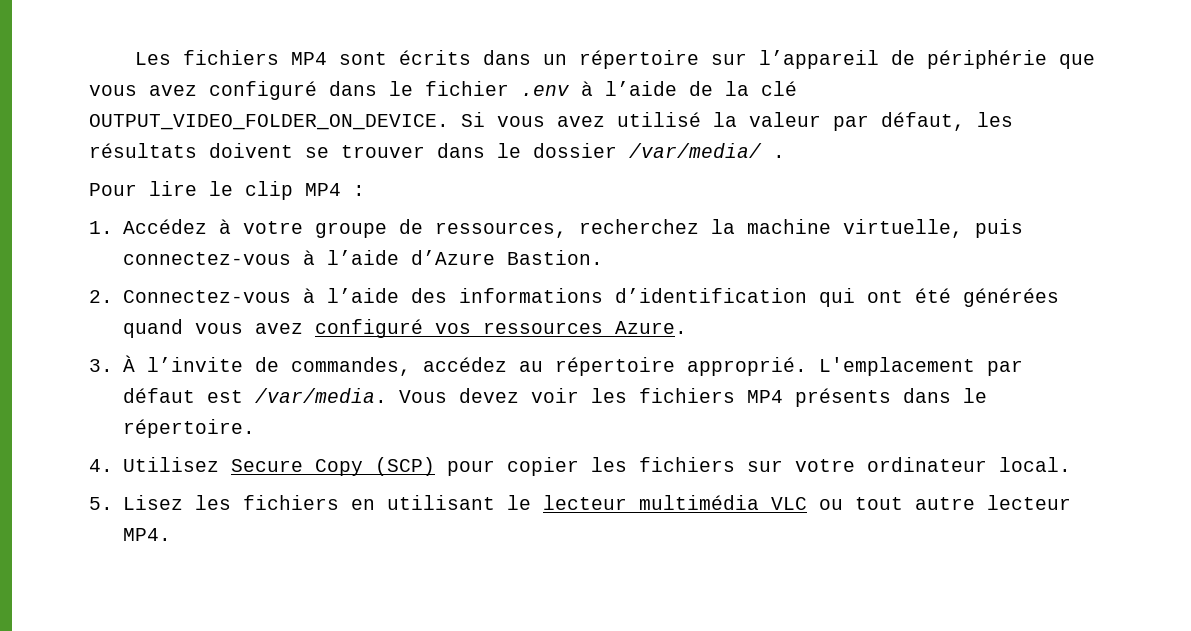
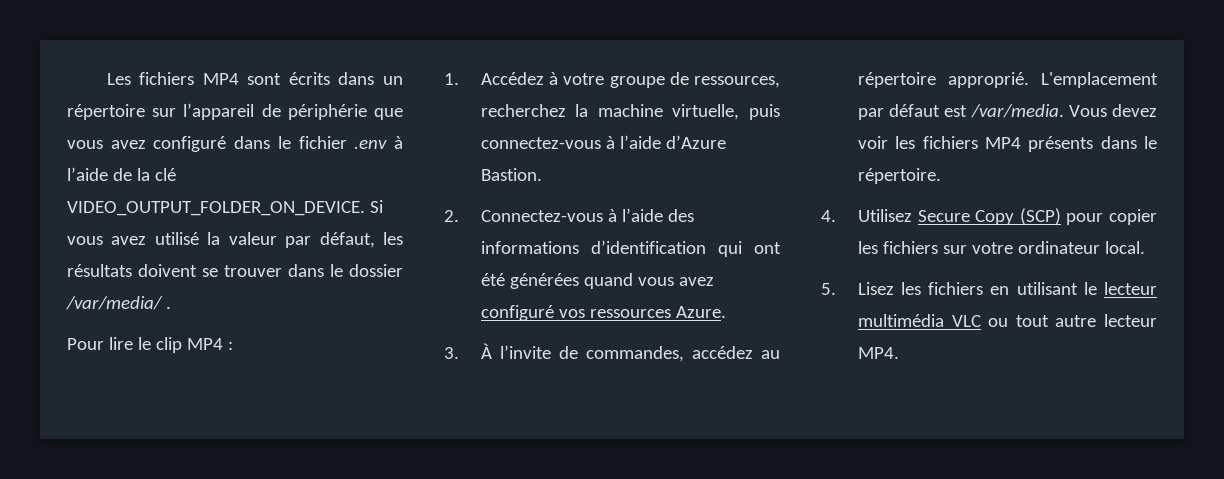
- Les fichiers MP4 sont écrits dans un répertoire sur l’appareil de périphérie que vous avez configuré dans le fichier .env à l’aide de la clé OUTPUT_VIDEO_FOLDER_ON_DEVICE.
+ Les fichiers MP4 sont écrits dans un répertoire sur l’appareil de périphérie que vous avez configuré dans le fichier .env à l’aide de la clé VIDEO_OUTPUT_FOLDER_ON_DEVICE.

